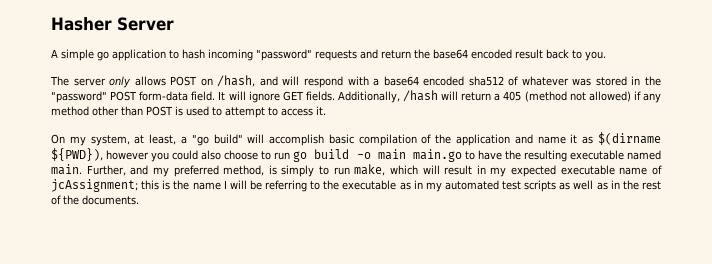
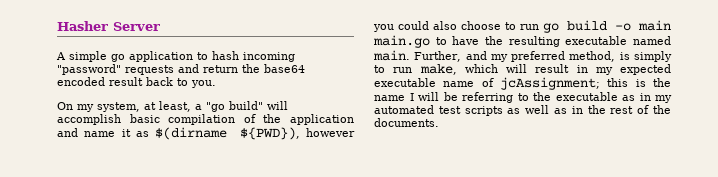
- The server only allows POST on /hash, and will respond with a base64 encoded sha512 of whatever was stored in the "password" POST form-data field. It will ignore GET fields. Additionally, /hash will return a 405 (method not allowed) if any method other than POST is used to attempt to access it.

